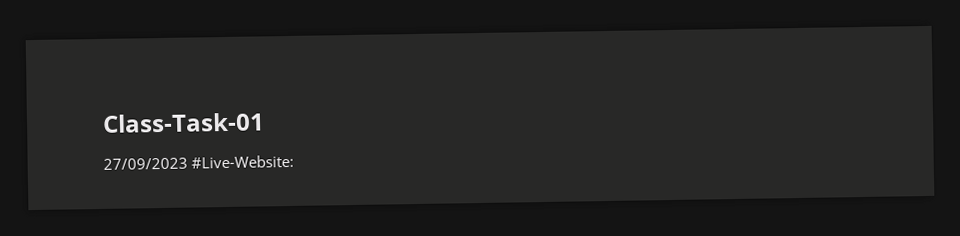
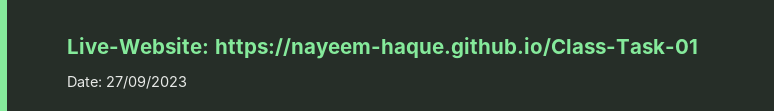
- Class-Task-01
- 27/09/2023 #Live-Website:
+ Live-Website: https://nayeem-haque.github.io/Class-Task-01
+ Date: 27/09/2023

